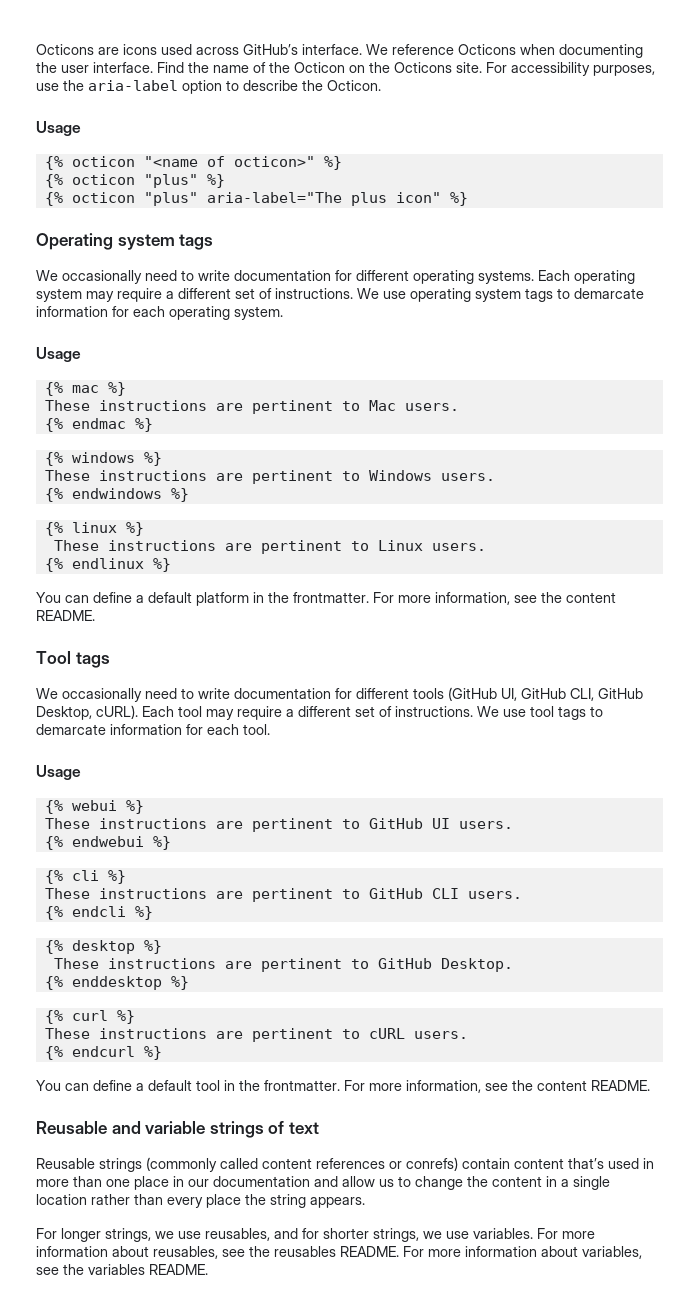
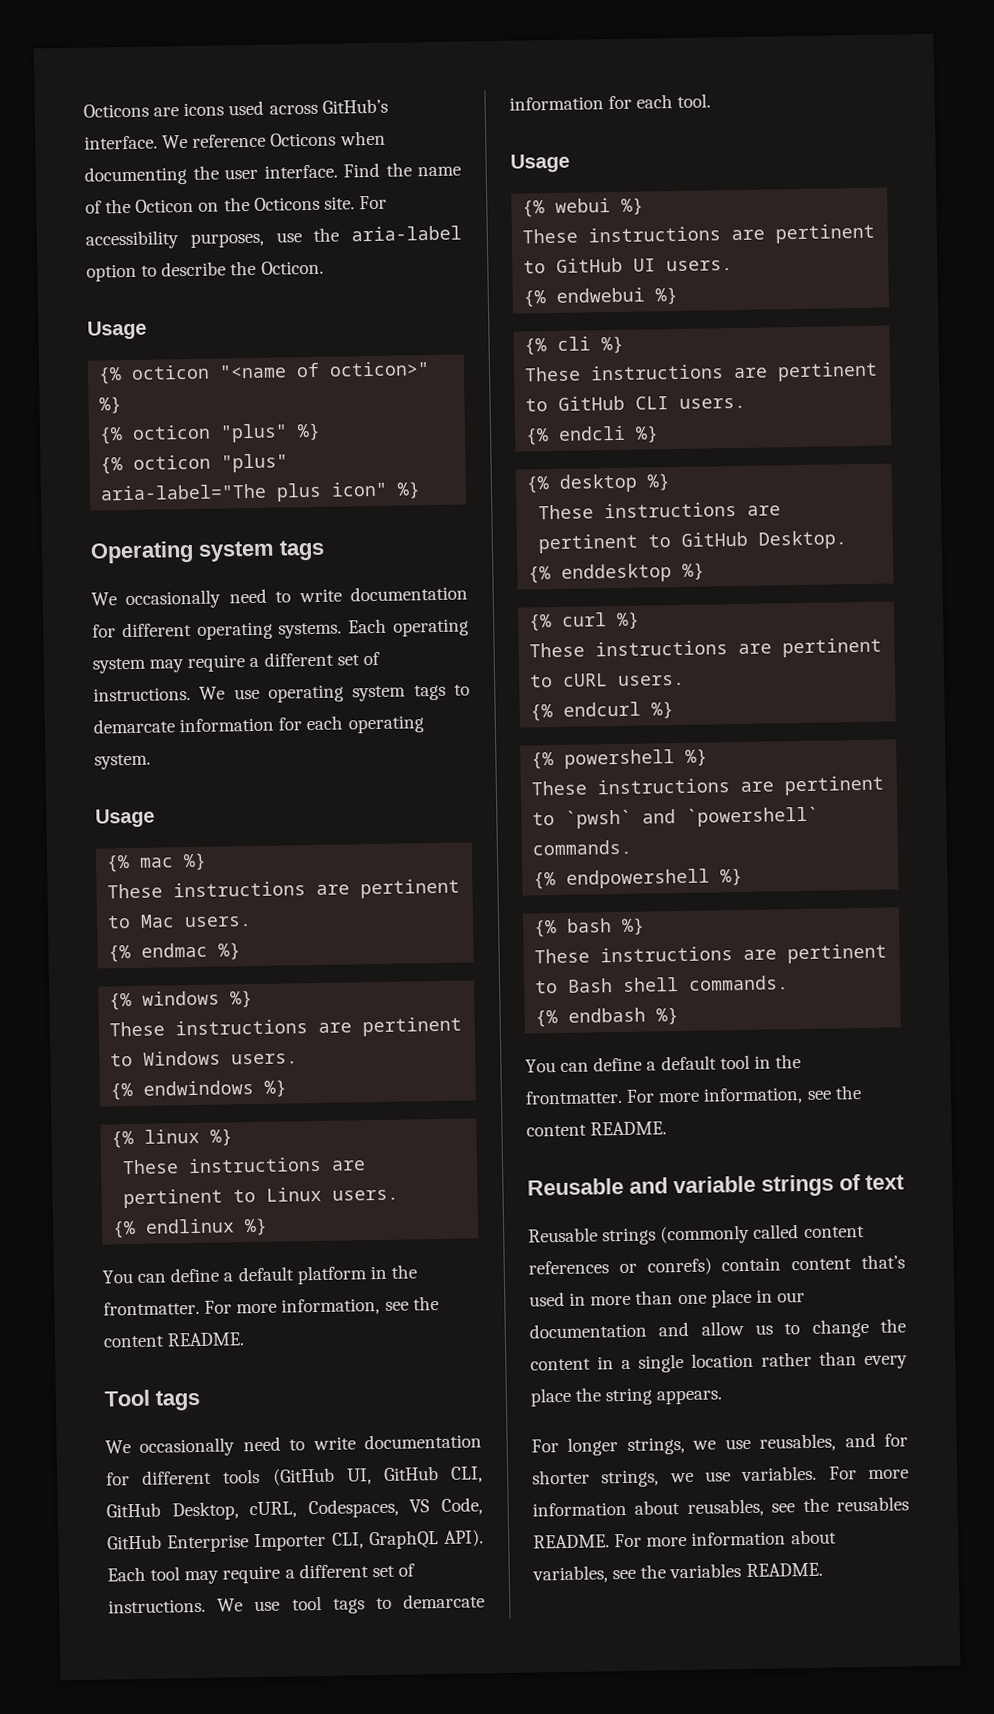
- We occasionally need to write documentation for different tools (GitHub UI, GitHub CLI, GitHub Desktop, cURL).
+ We occasionally need to write documentation for different tools (GitHub UI, GitHub CLI, GitHub Desktop, cURL, Codespaces, VS Code, GitHub Enterprise Importer CLI, GraphQL API).
+ {% powershell %}
+ These instructions are pertinent to `pwsh` and `powershell` commands.
+ {% endpowershell %}
+ {% bash %}
+ These instructions are pertinent to Bash shell commands.
+ {% endbash %}

